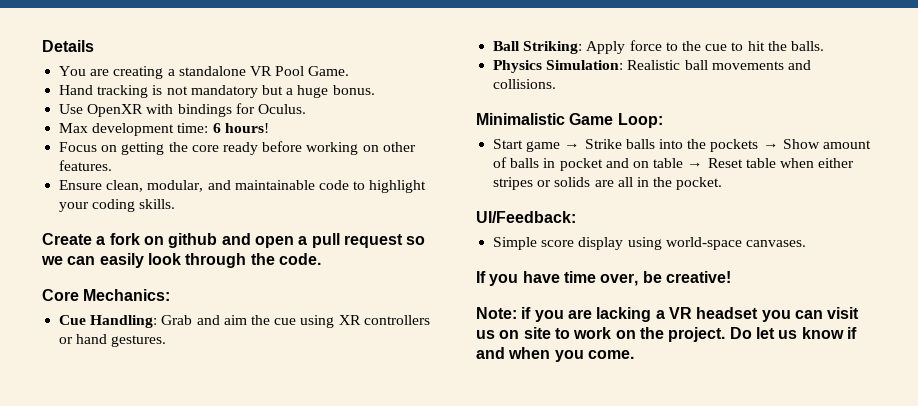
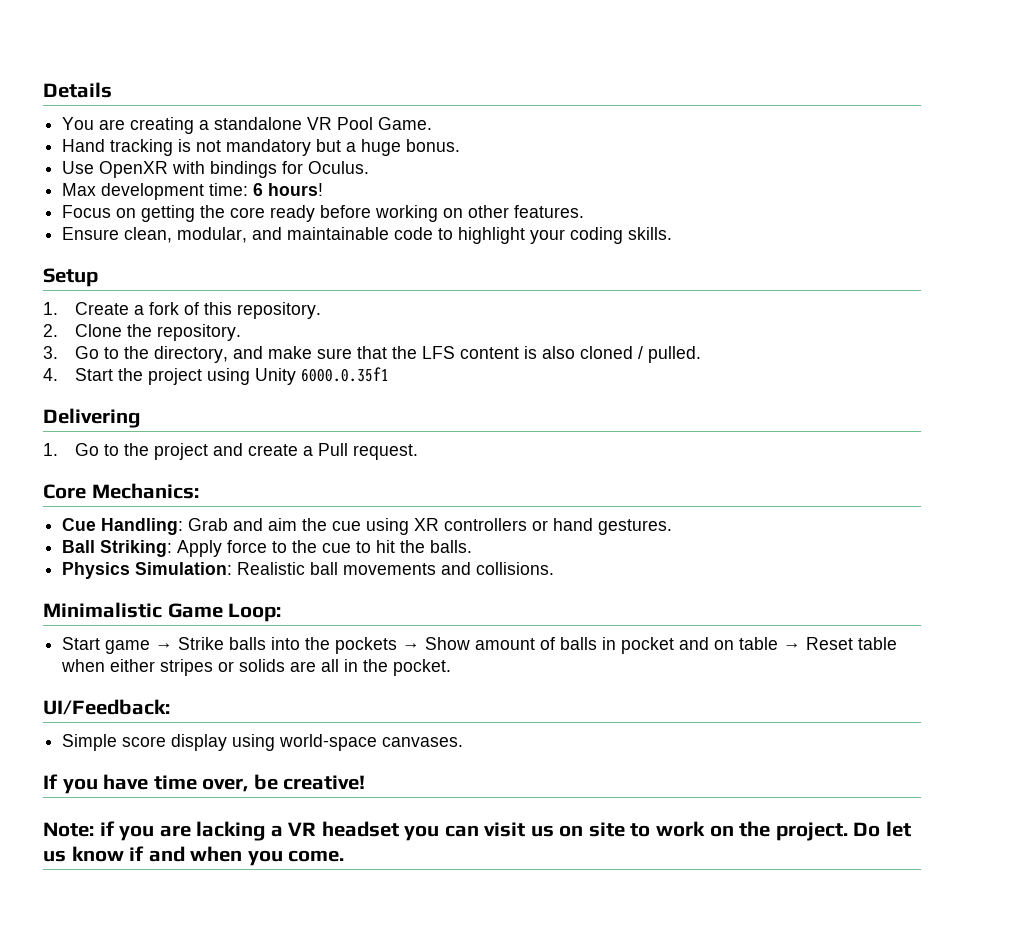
- Create a fork on github and open a pull request so we can easily look through the code.
+ Setup
+ 1. Create a fork of this repository.
+ 2. Clone the repository.
+ 3. Go to the directory, and make sure that the LFS content is also cloned / pulled.
+ 4. Start the project using Unity 6000.0.35f1
+ Delivering
+ 1. Go to the project and create a Pull request.

